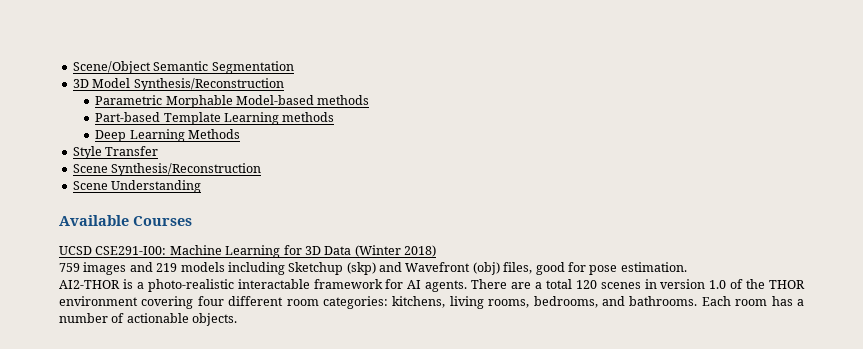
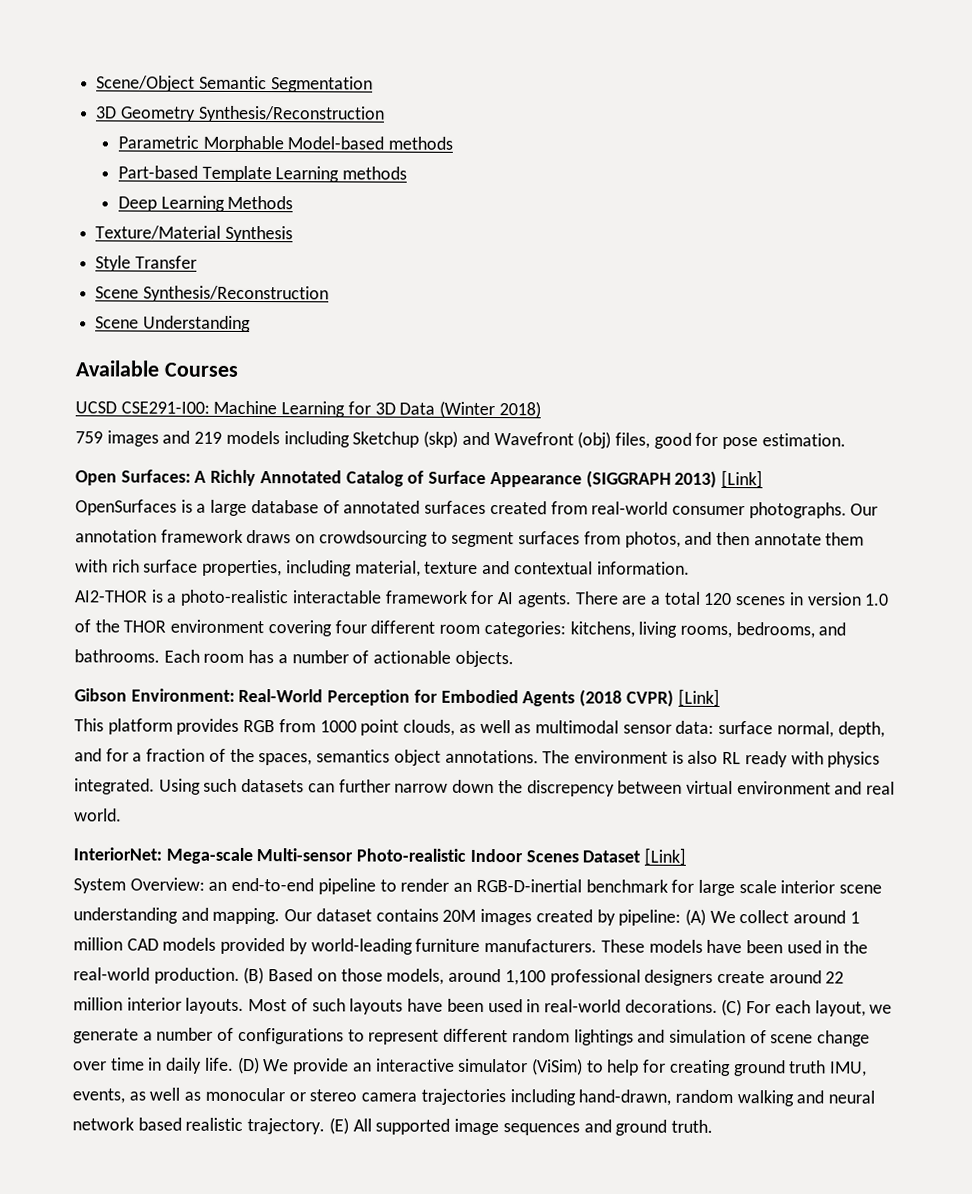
- 3D Model Synthesis/Reconstruction
+ 3D Geometry Synthesis/Reconstruction
+ Texture/Material Synthesis
+ Open Surfaces: A Richly Annotated Catalog of Surface Appearance (SIGGRAPH 2013) [Link]
+ OpenSurfaces is a large database of annotated surfaces created from real-world consumer photographs. Our annotation framework draws on crowdsourcing to segment surfaces from photos, and then annotate them with rich surface properties, including material, texture and contextual information.
+ Gibson Environment: Real-World Perception for Embodied Agents (2018 CVPR) [Link]
+ This platform provides RGB from 1000 point clouds, as well as multimodal sensor data: surface normal, depth, and for a fraction of the spaces, semantics object annotations. The environment is also RL ready with physics integrated. Using such datasets can further narrow down the discrepency between virtual environment and real world.
+ InteriorNet: Mega-scale Multi-sensor Photo-realistic Indoor Scenes Dataset [Link]
+ System Overview: an end-to-end pipeline to render an RGB-D-inertial benchmark for large scale interior scene understanding and mapping. Our dataset contains 20M images created by pipeline: (A) We collect around 1 million CAD models provided by world-leading furniture manufacturers. These models have been used in the real-world production. (B) Based on those models, around 1,100 professional designers create around 22 million interior layouts. Most of such layouts have been used in real-world decorations. (C) For each layout, we generate a number of configurations to represent different random lightings and simulation of scene change over time in daily life. (D) We provide an interactive simulator (ViSim) to help for creating ground truth IMU, events, as well as monocular or stereo camera trajectories including hand-drawn, random walking and neural network based realistic trajectory. (E) All supported image sequences and ground truth.

